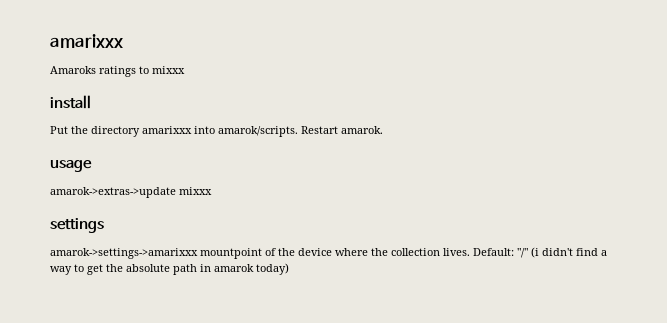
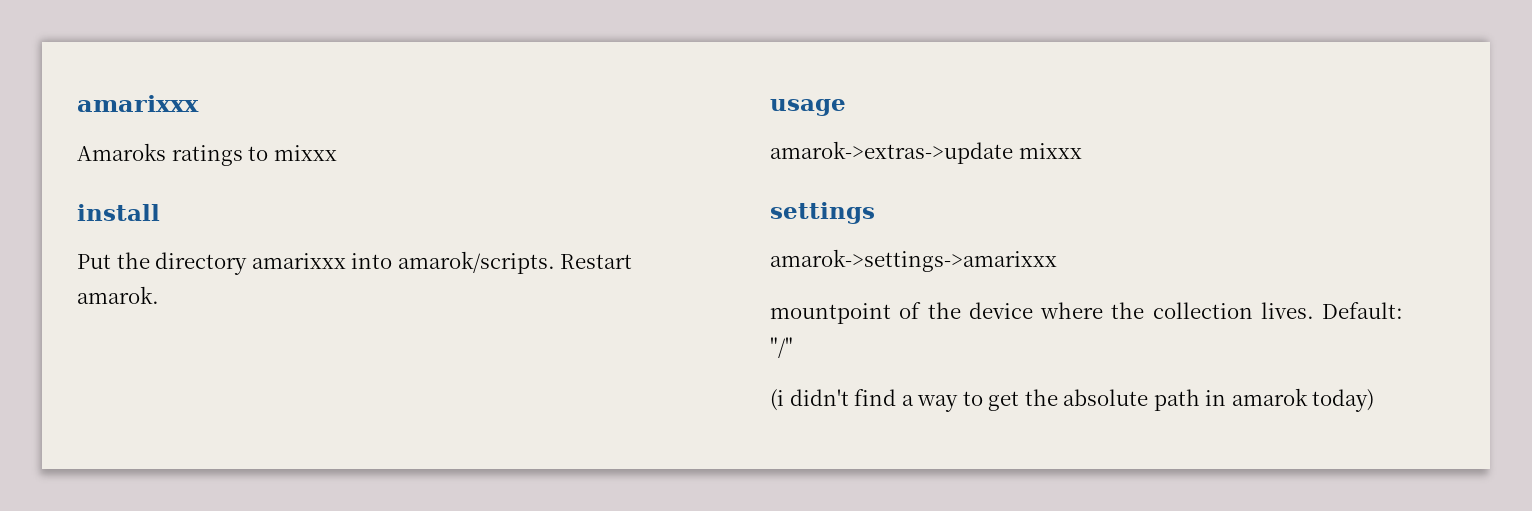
- amarok->settings->amarixxx mountpoint of the device where the collection lives.
+ amarok->settings->amarixxx
+ mountpoint of the device where the collection lives.
- Default: "/" (i didn't find a way to get the absolute path in amarok today)
+ Default: "/"
+ (i didn't find a way to get the absolute path in amarok today)

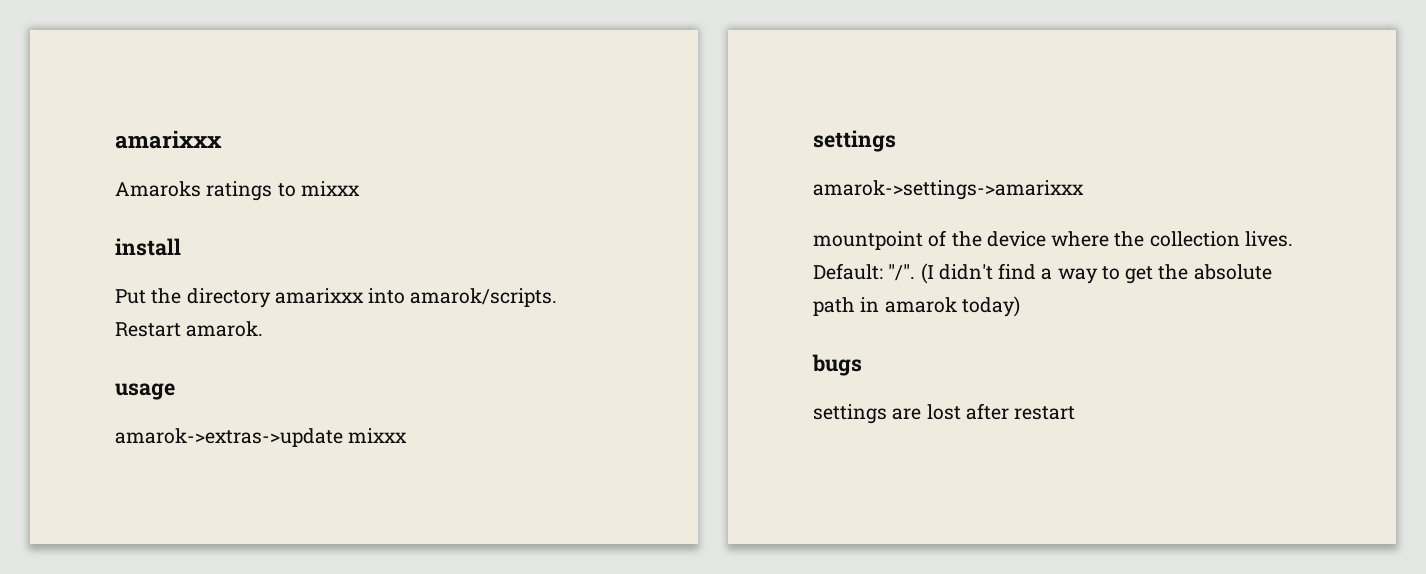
- Default: "/"
- (i didn't find a way to get the absolute path in amarok today)
+ Default: "/". (I didn't find a way to get the absolute path in amarok today)
+ bugs
+ settings are lost after restart

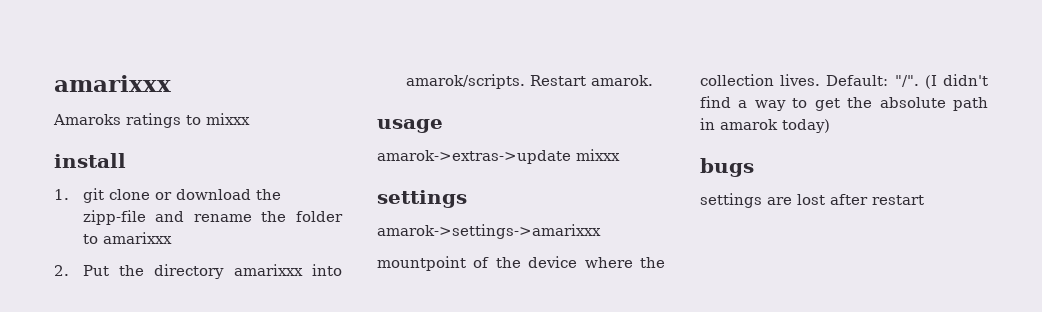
- Put the directory amarixxx into amarok/scripts.
+ 1. git clone or download the zipp-file and rename the folder to amarixxx
+ 2. Put the directory amarixxx into amarok/scripts.

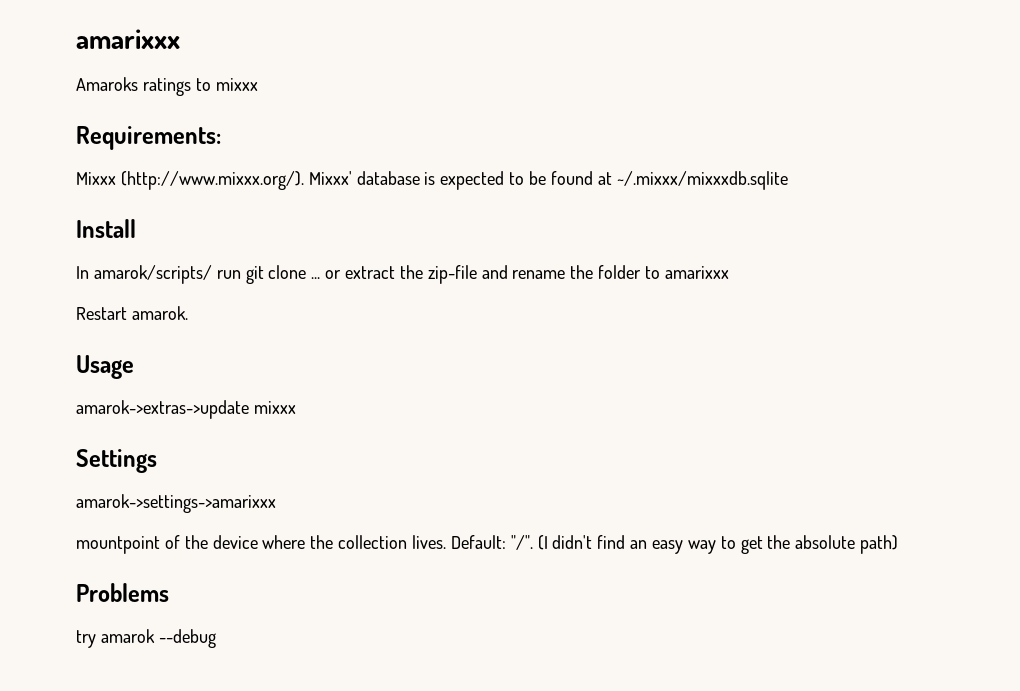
- install
- 1. git clone or download the zipp-file and rename the folder to amarixxx
+ Requirements:
+ Mixxx (http://www.mixxx.org/). Mixxx' database is expected to be found at ~/.mixxx/mixxxdb.sqlite
+ Install
+ In amarok/scripts/ run git clone ... or extract the zip-file and rename the folder to amarixxx
- 2. Put the directory amarixxx into amarok/scripts.
- usage
+ Usage
  amarok->extras->update mixxx
- settings
+ Settings
- (I didn't find a way to get the absolute path in amarok today)
- bugs
- settings are lost after restart
+ (I didn't find an easy way to get the absolute path)
+ Problems
+ try amarok --debug

